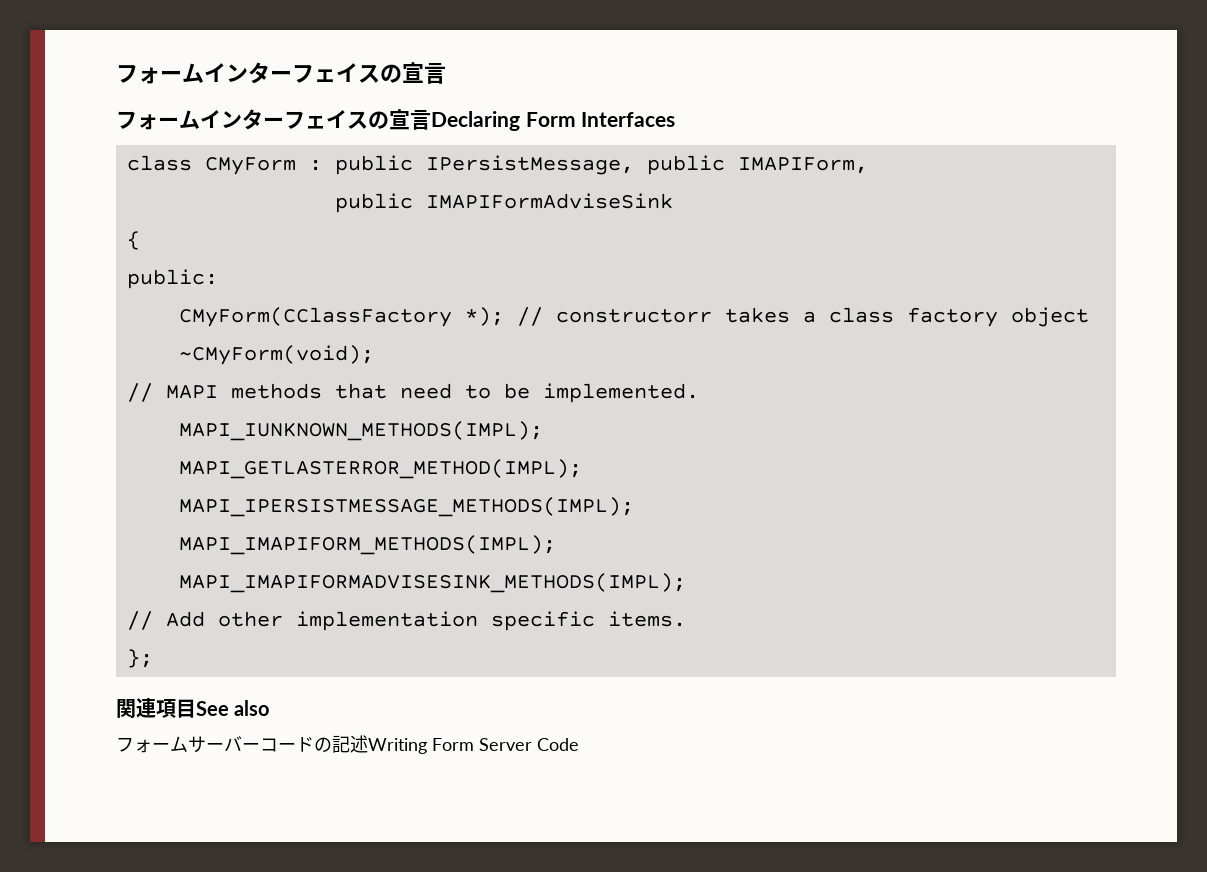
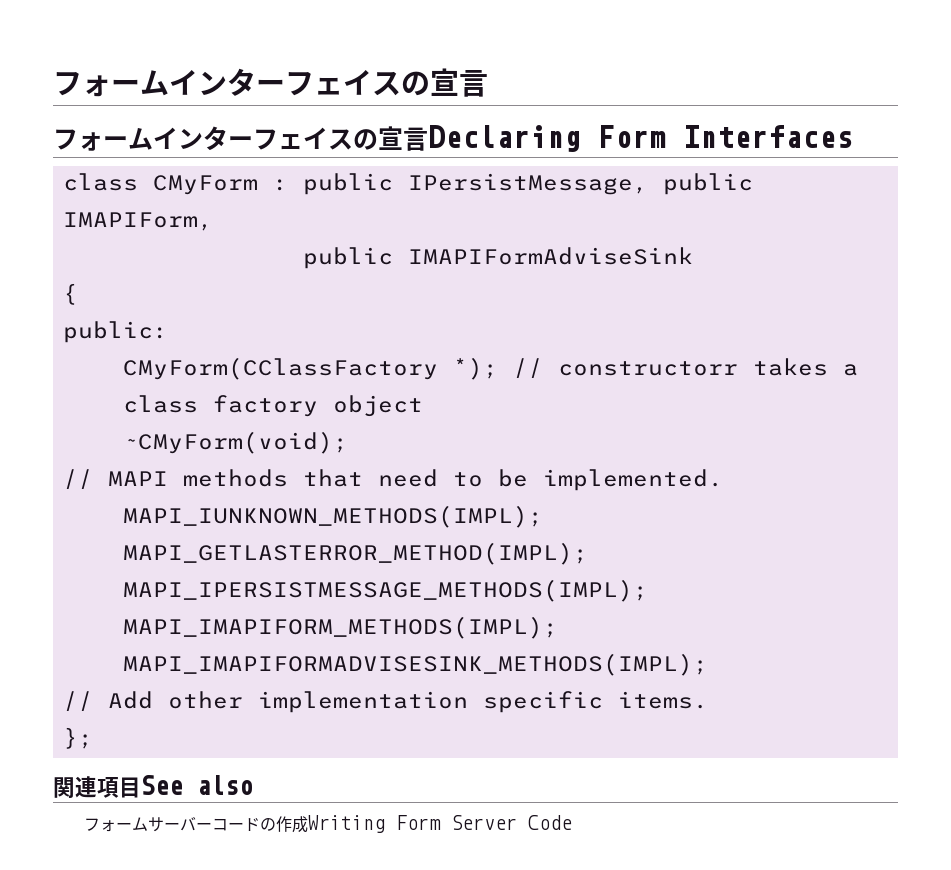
- フォームサーバーコードの記述Writing Form Server Code
+ フォームサーバーコードの作成Writing Form Server Code

